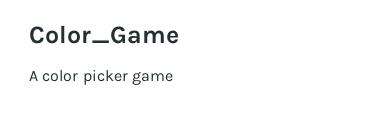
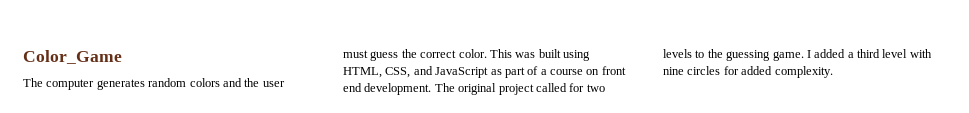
- A color picker game
+ The computer generates random colors and the user must guess the correct color. This was built using HTML, CSS, and JavaScript as part of a course on front end development. The original project called for two levels to the guessing game. I added a third level with nine circles for added complexity.

